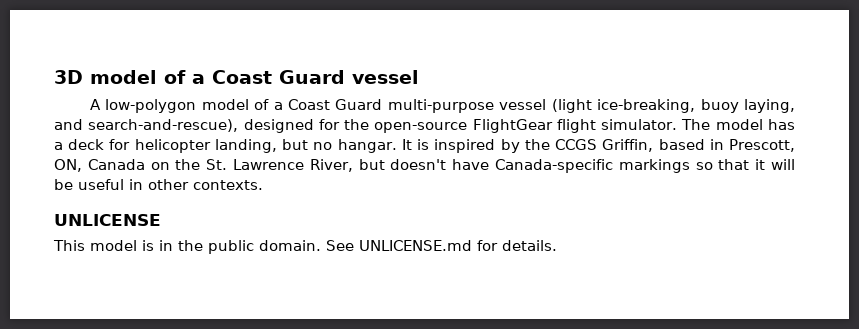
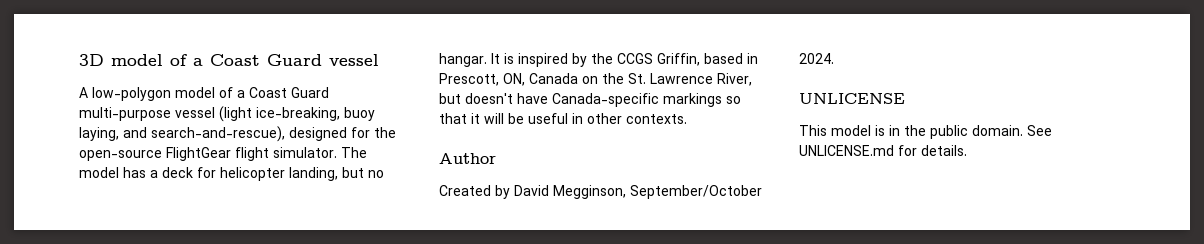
+ Author
+ Created by David Megginson, September/October 2024.

